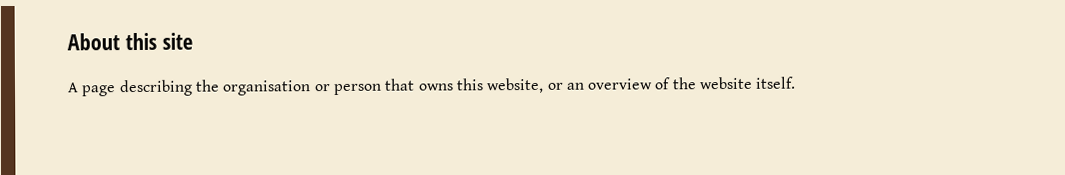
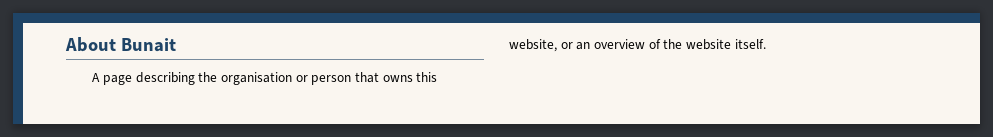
- About this site
+ About Bunait

